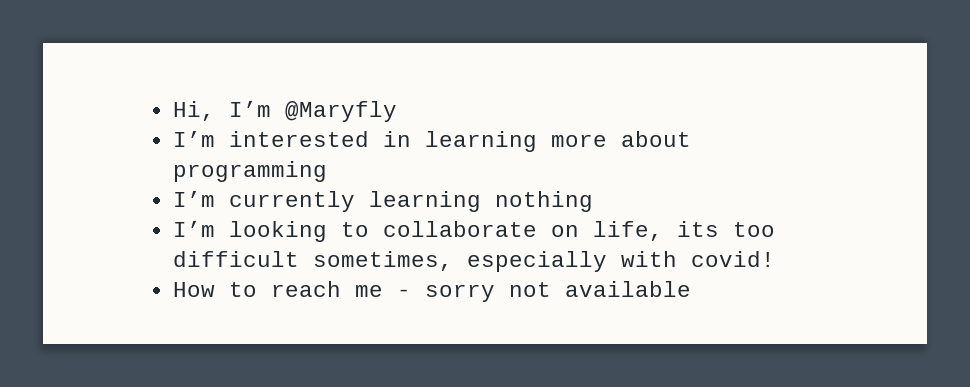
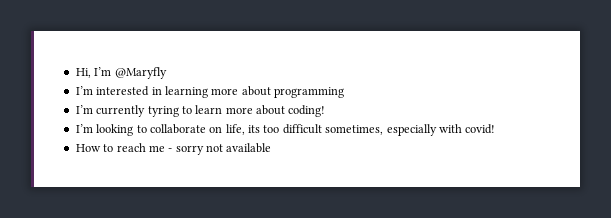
- I’m currently learning nothing
+ I’m currently tyring to learn more about coding!

